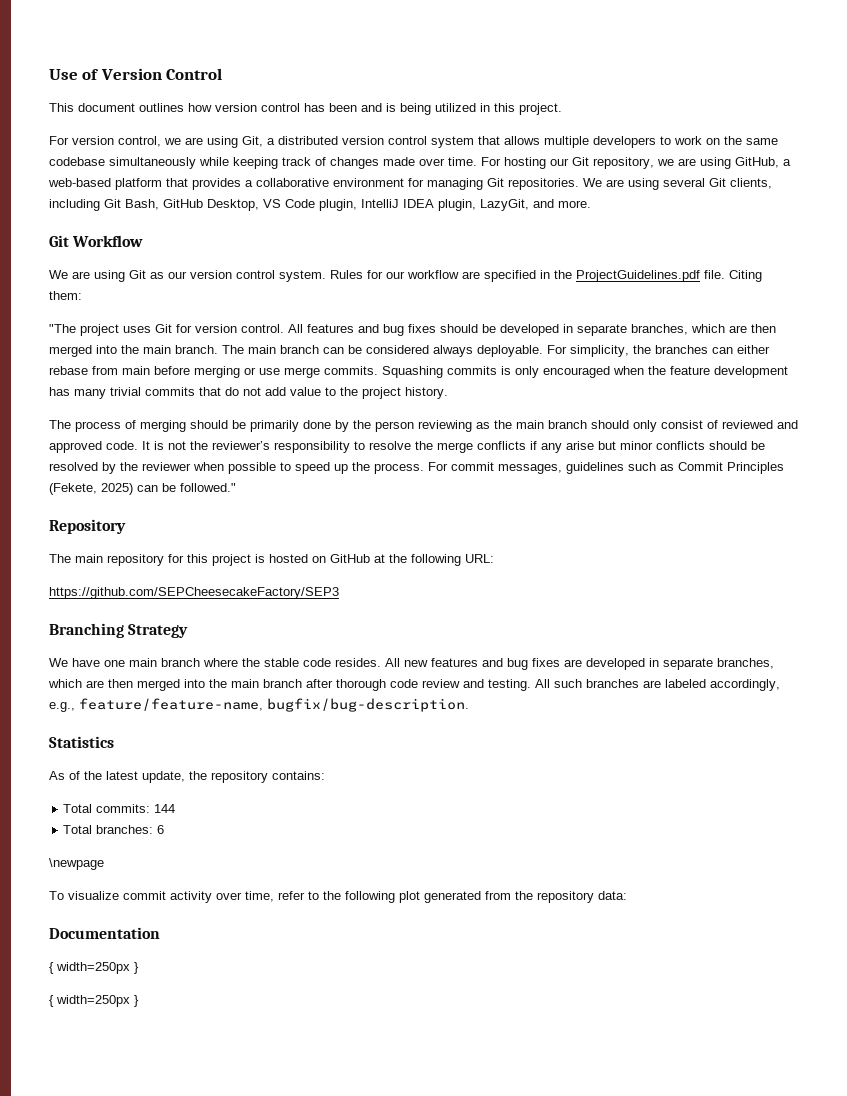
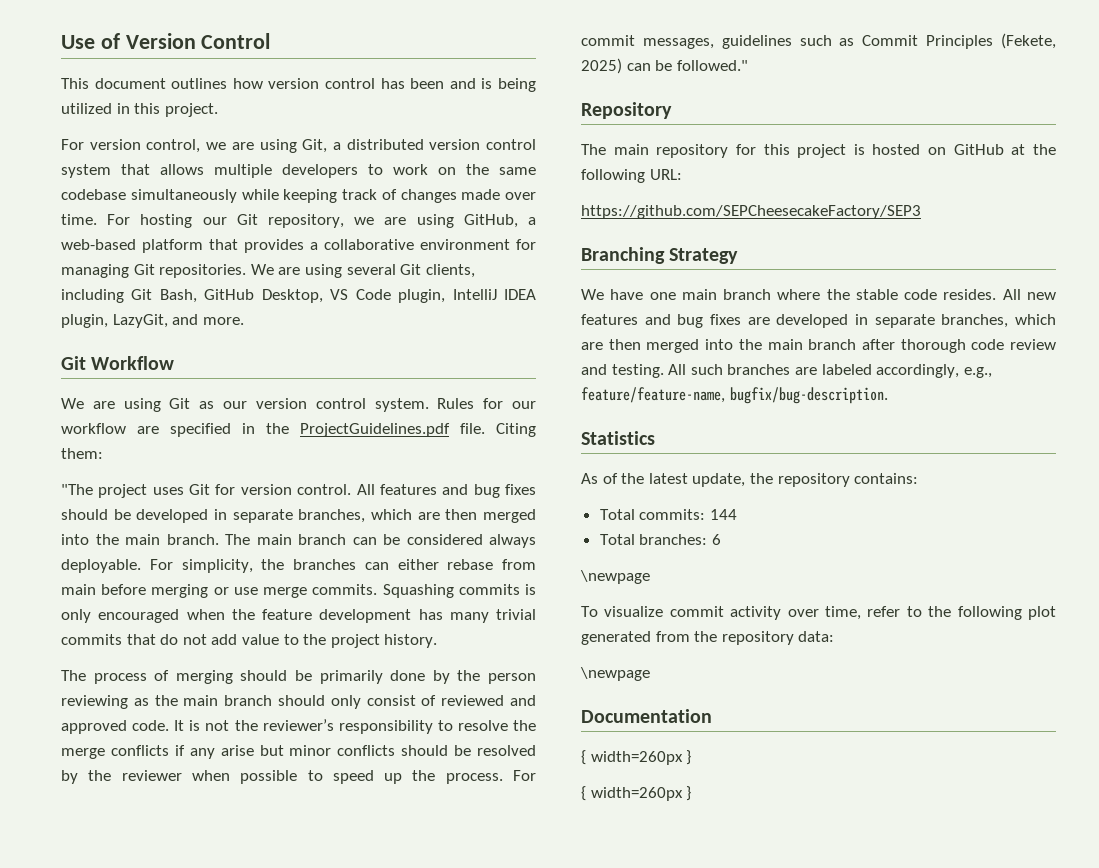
  To visualize commit activity over time, refer to the following plot generated from the repository data:
+ \newpage
  Documentation
- { width=250px }
- { width=250px }
+ { width=260px }
+ { width=260px }

